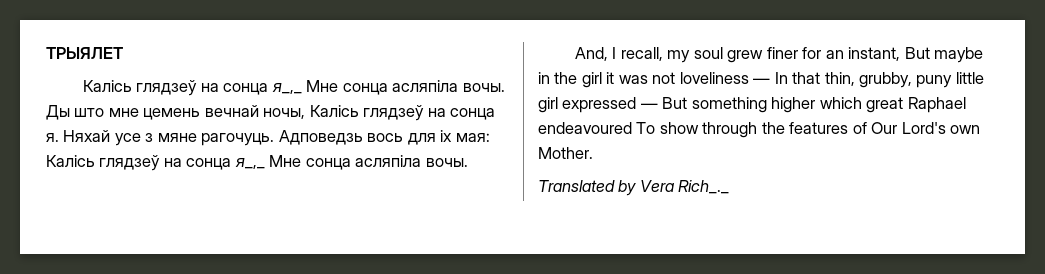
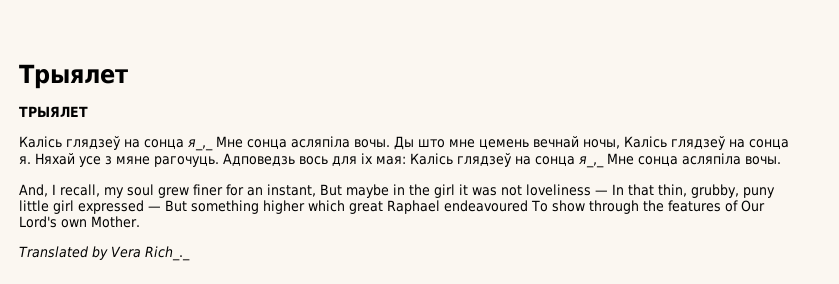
+ Трыялет

